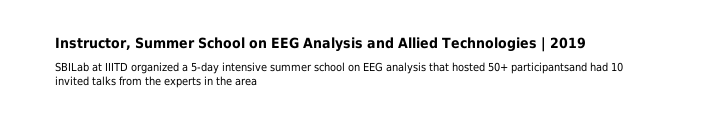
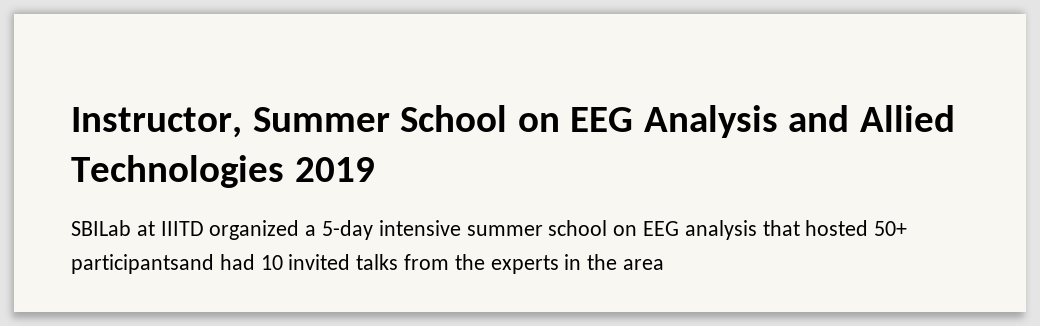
- Instructor, Summer School on EEG Analysis and Allied Technologies | 2019
+ Instructor, Summer School on EEG Analysis and Allied Technologies 2019

